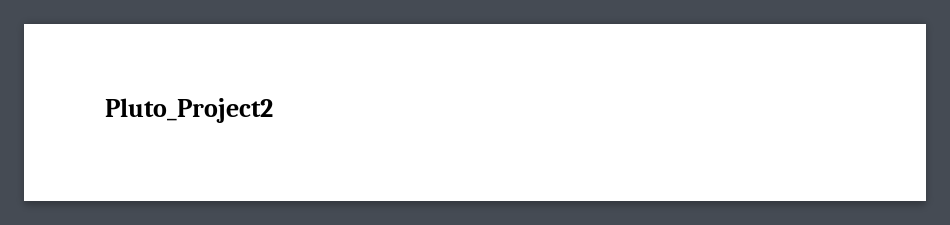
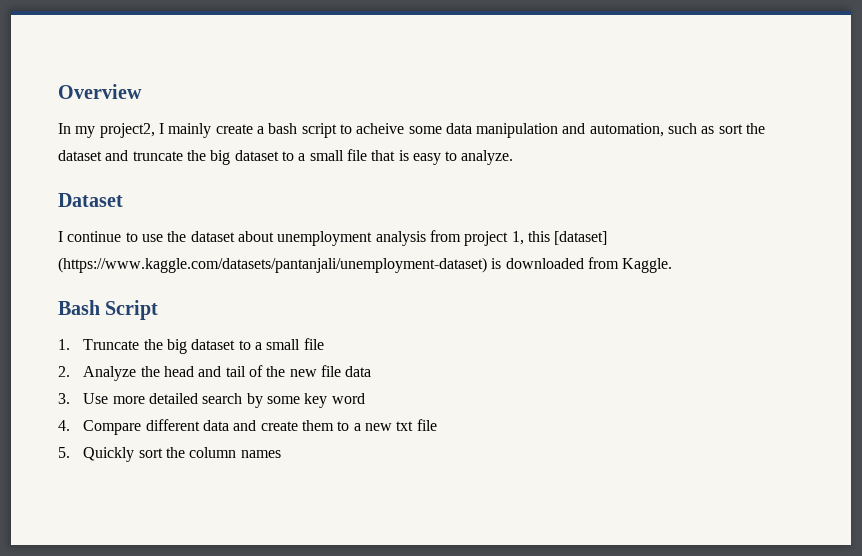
- Pluto_Project2
+ Overview
+ In my project2, I mainly create a bash script to acheive some data manipulation and automation, such as sort the dataset and truncate the big dataset to a small file that is easy to analyze.
+ Dataset
+ I continue to use the dataset about unemployment analysis from project 1, this [dataset] (https://www.kaggle.com/datasets/pantanjali/unemployment-dataset) is downloaded from Kaggle.
+ Bash Script
+ 1. Truncate the big dataset to a small file
+ 2. Analyze the head and tail of the new file data
+ 3. Use more detailed search by some key word
+ 4. Compare different data and create them to a new txt file
+ 5. Quickly sort the column names

